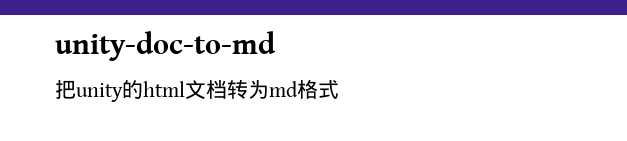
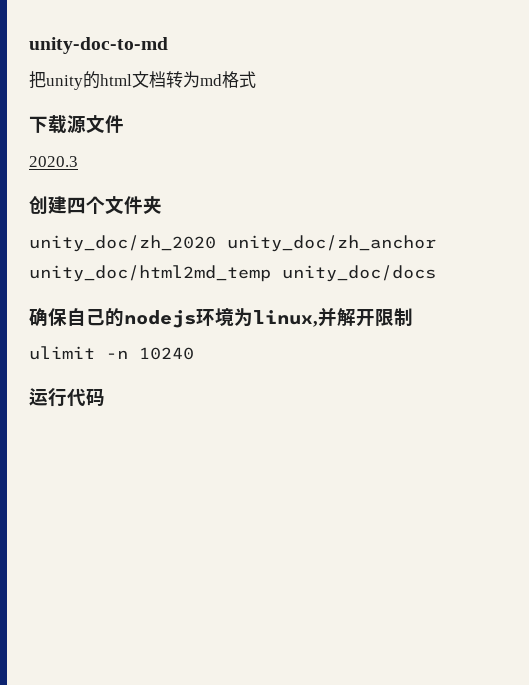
+ 下载源文件
+ 2020.3
+ 创建四个文件夹
+ unity_doc/zh_2020 unity_doc/zh_anchor unity_doc/html2md_temp unity_doc/docs
+ 确保自己的nodejs环境为linux,并解开限制
+ ulimit -n 10240
+ 运行代码

